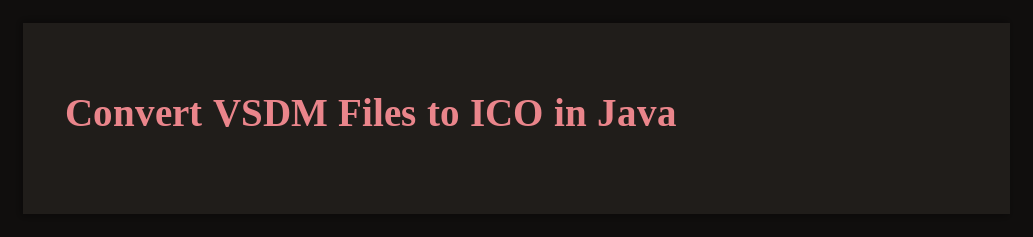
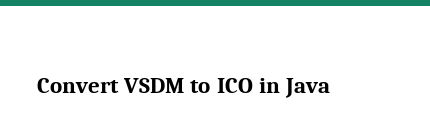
- Convert VSDM Files to ICO in Java
+ Convert VSDM to ICO in Java

